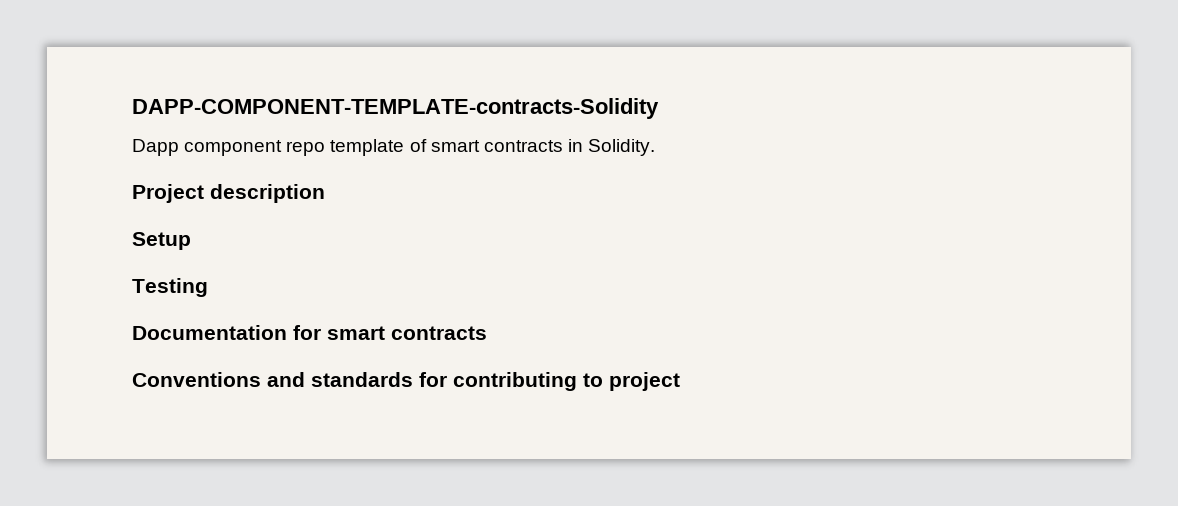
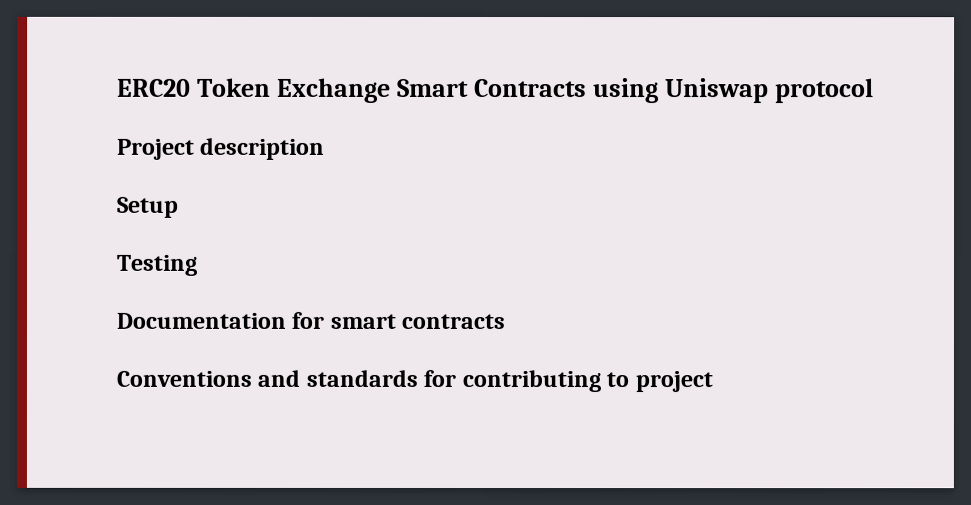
- DAPP-COMPONENT-TEMPLATE-contracts-Solidity
- Dapp component repo template of smart contracts in Solidity.
+ ERC20 Token Exchange Smart Contracts using Uniswap protocol

